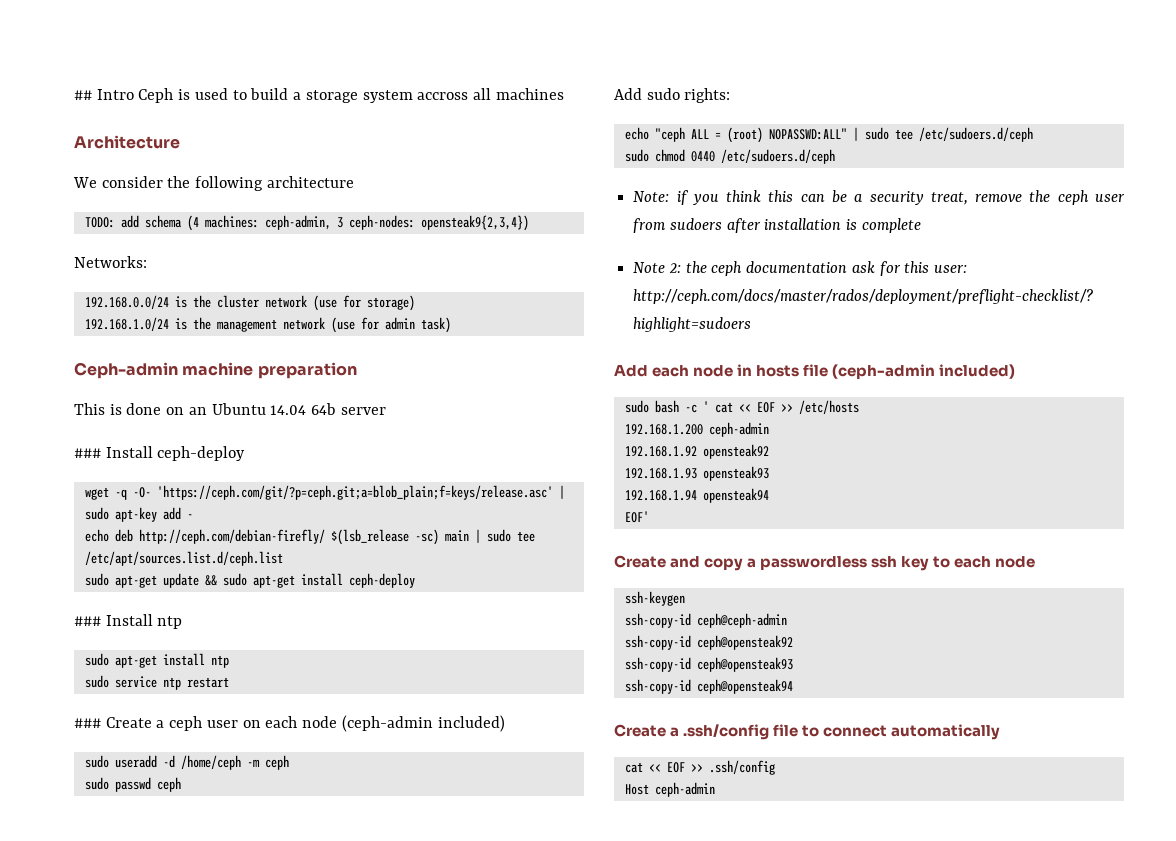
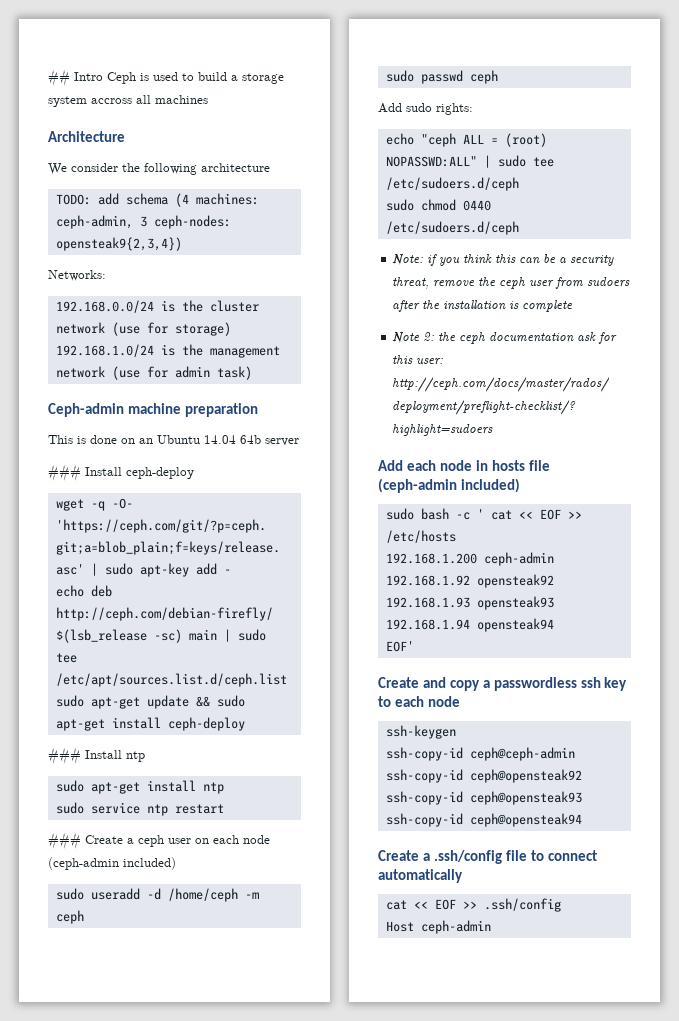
- Note: if you think this can be a security treat, remove the ceph user from sudoers after installation is complete
+ Note: if you think this can be a security threat, remove the ceph user from sudoers after the installation is complete

